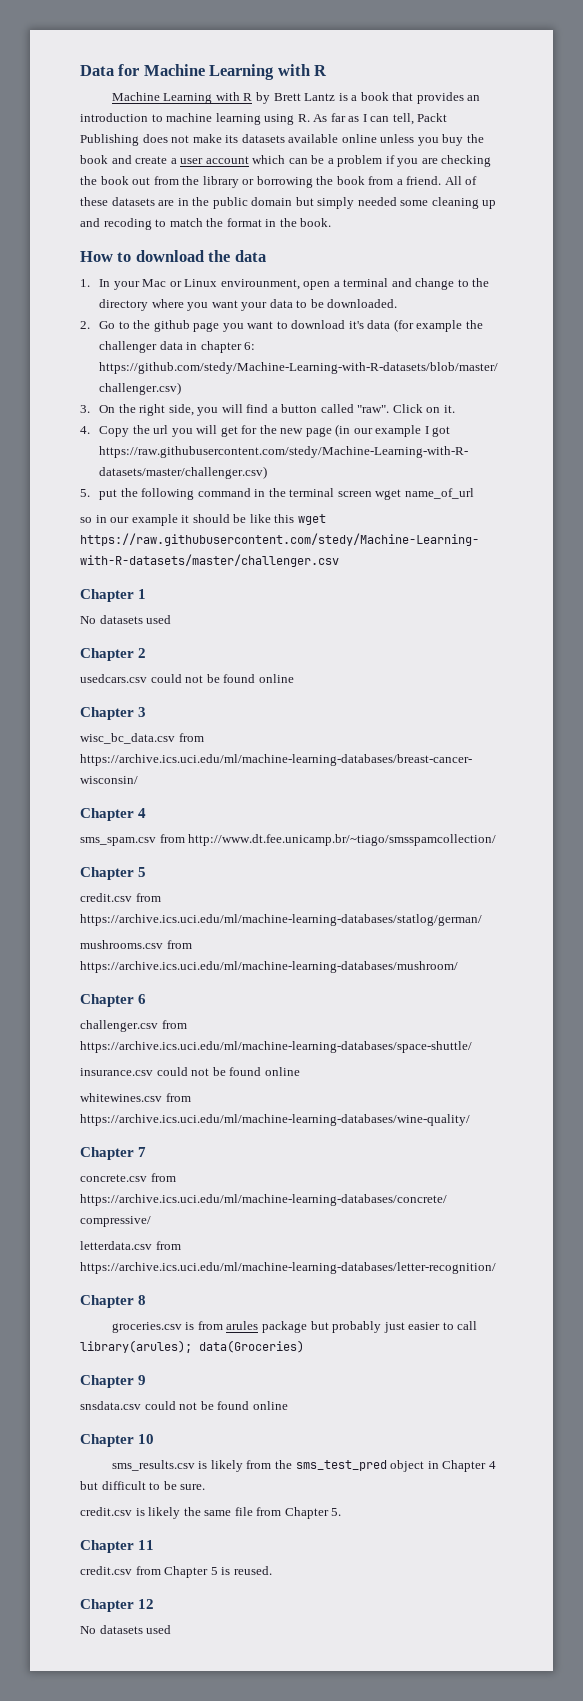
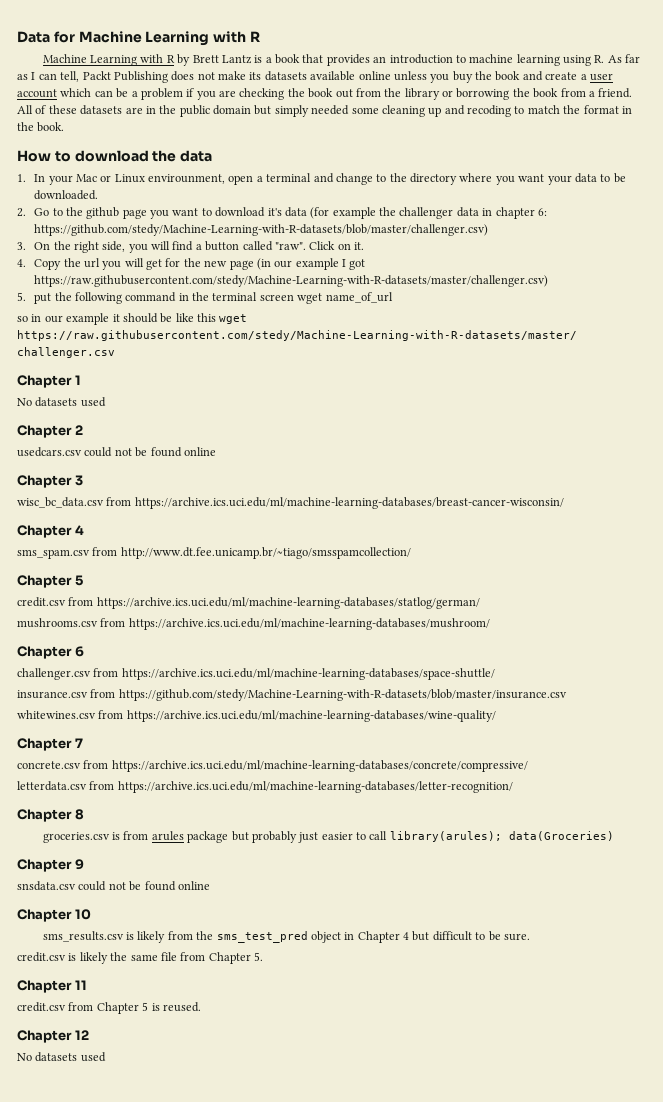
- insurance.csv could not be found online
+ insurance.csv from https://github.com/stedy/Machine-Learning-with-R-datasets/blob/master/insurance.csv

